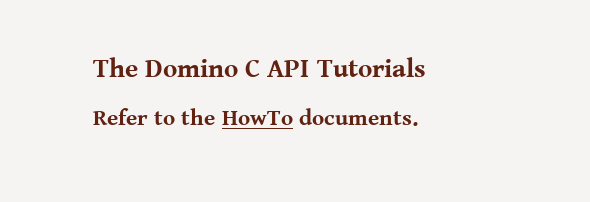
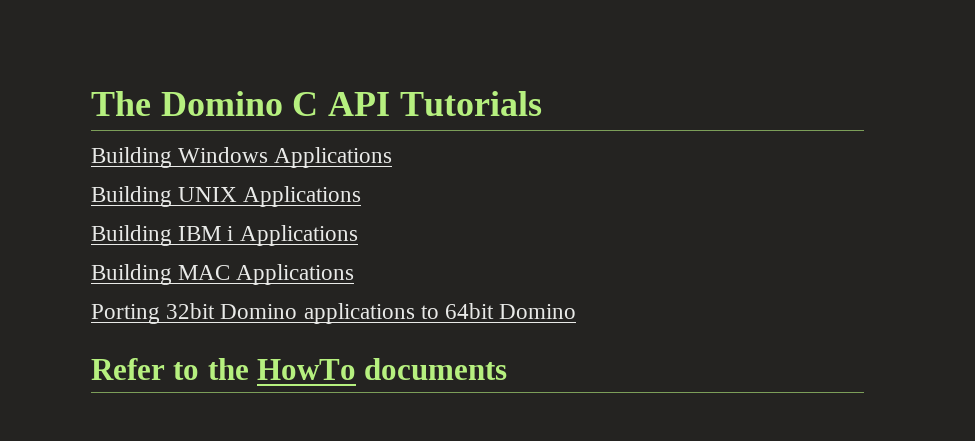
+ Building Windows Applications
+ Building UNIX Applications
+ Building IBM i Applications
+ Building MAC Applications
+ Porting 32bit Domino applications to 64bit Domino
- Refer to the HowTo documents.
+ Refer to the HowTo documents

